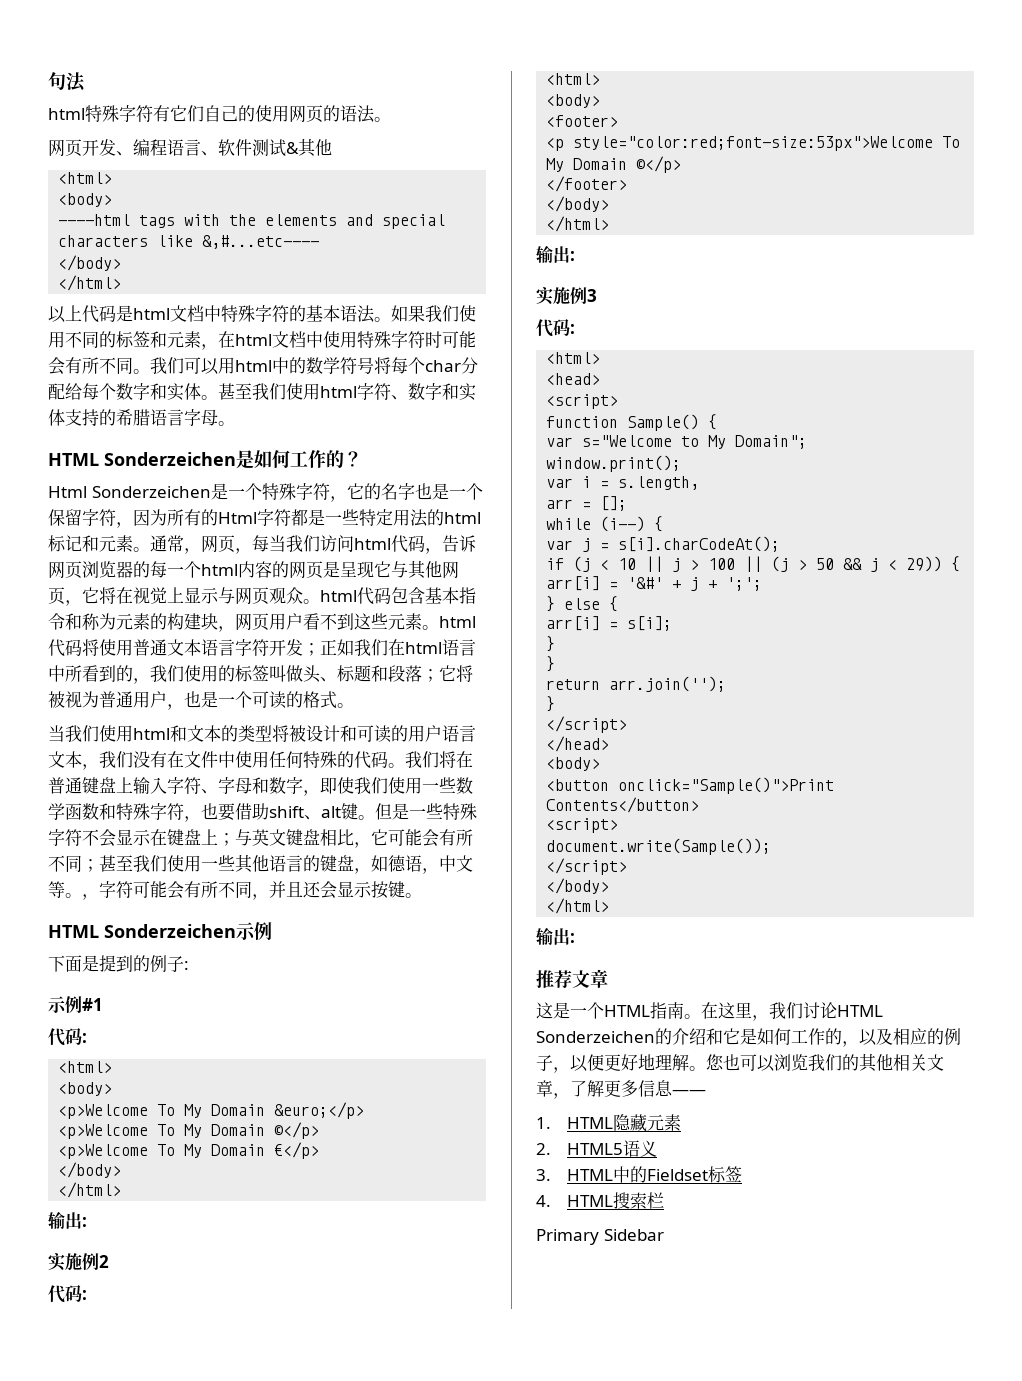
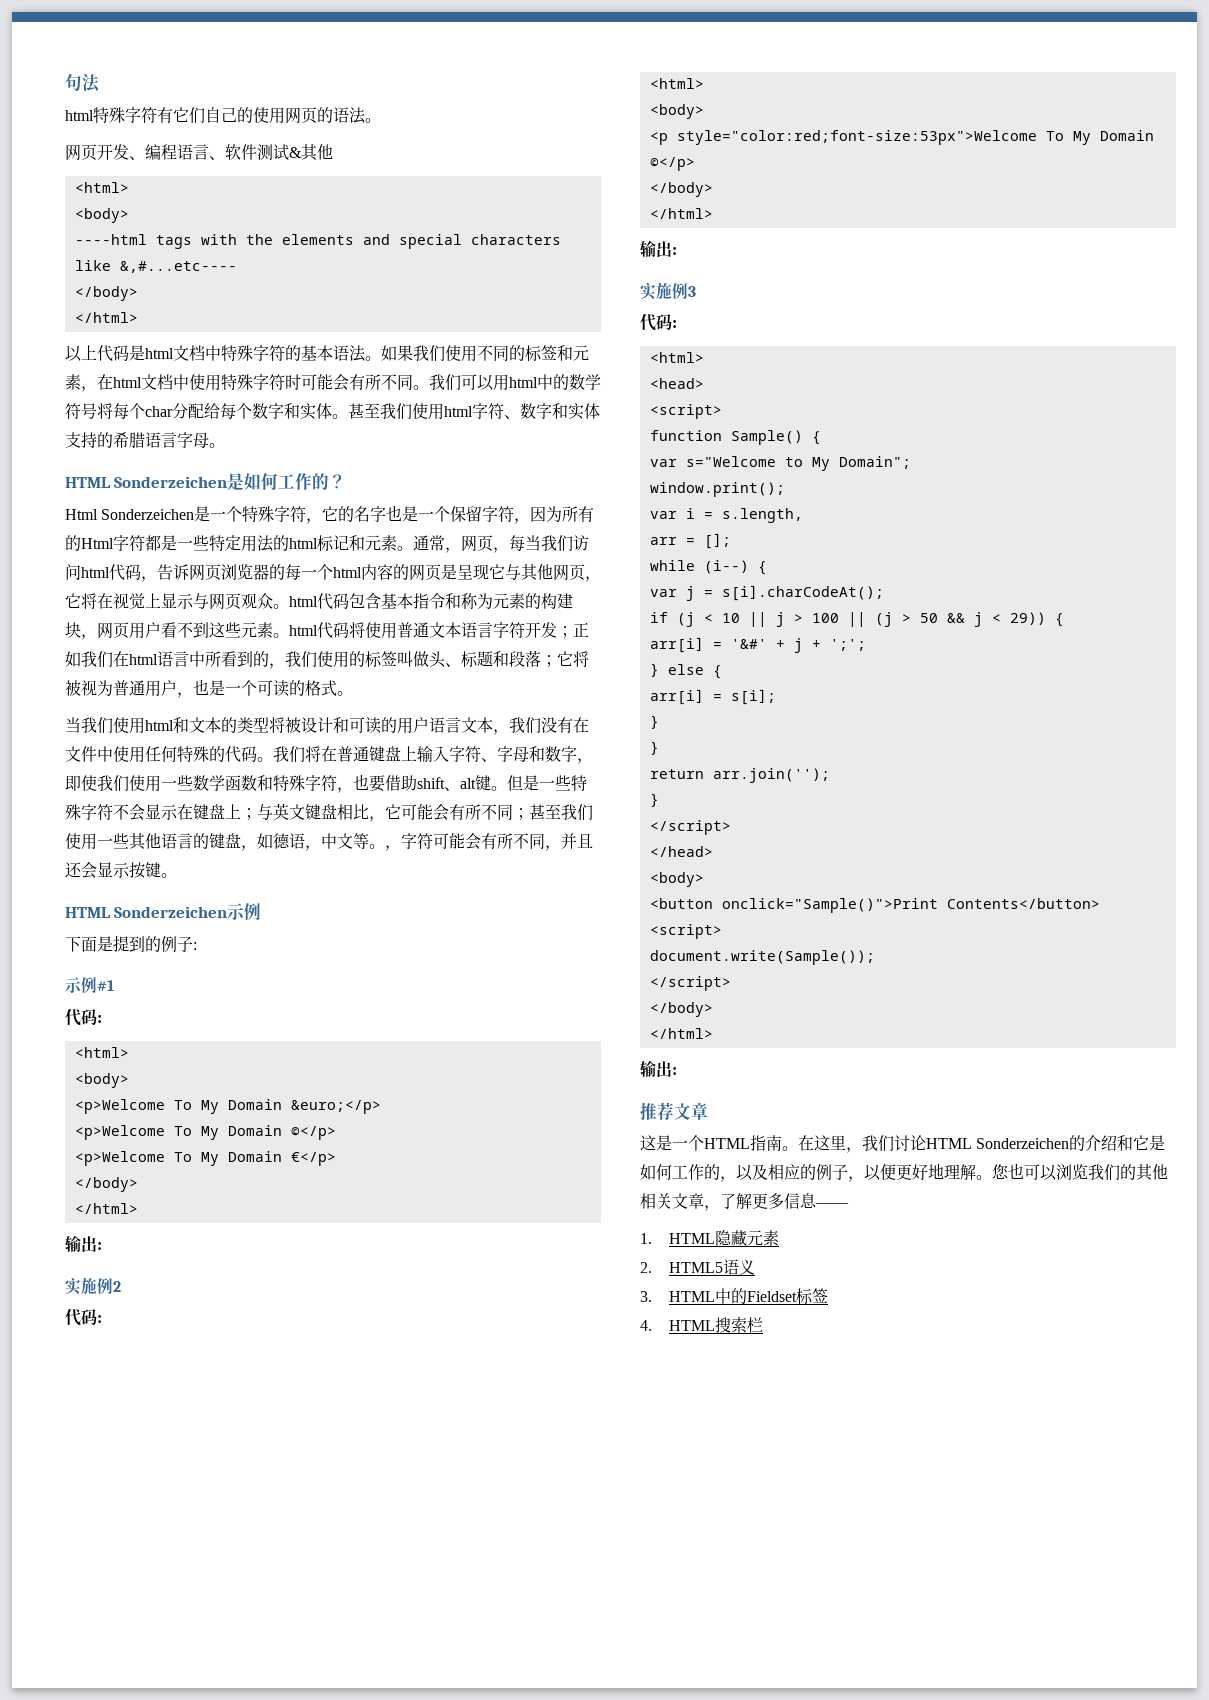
- <footer>
- </footer>
- Primary Sidebar

